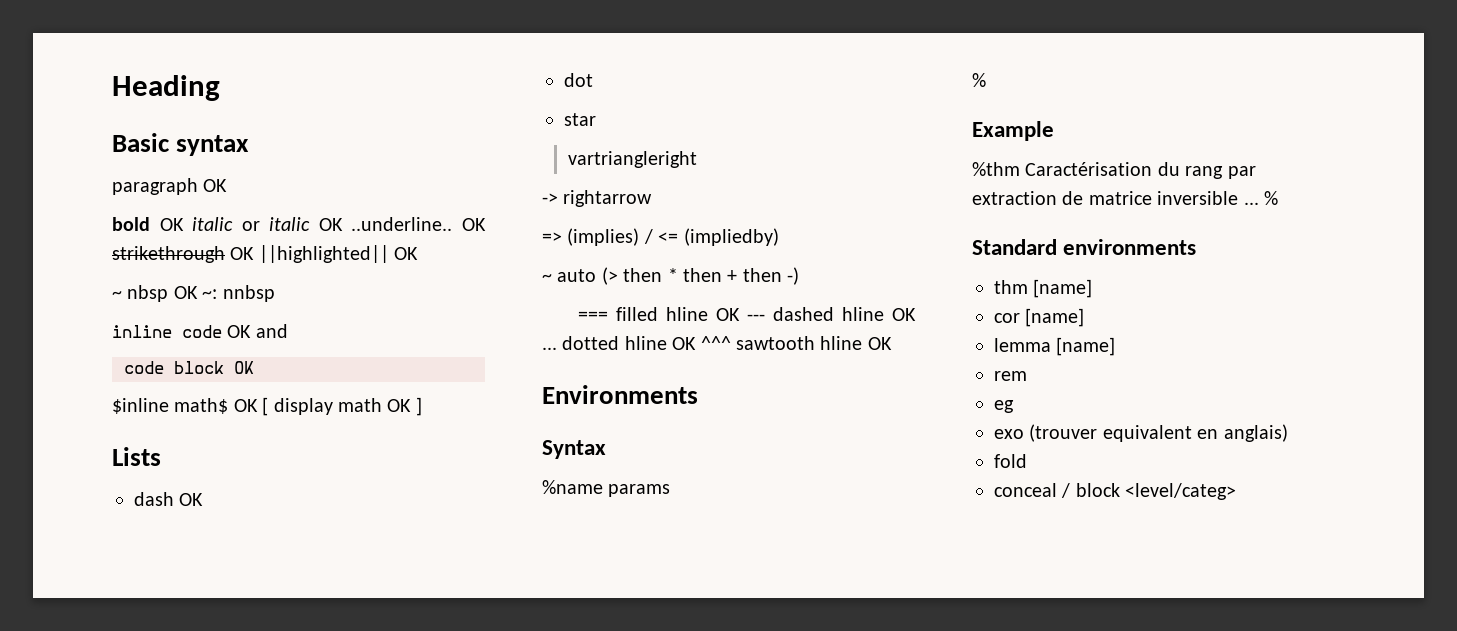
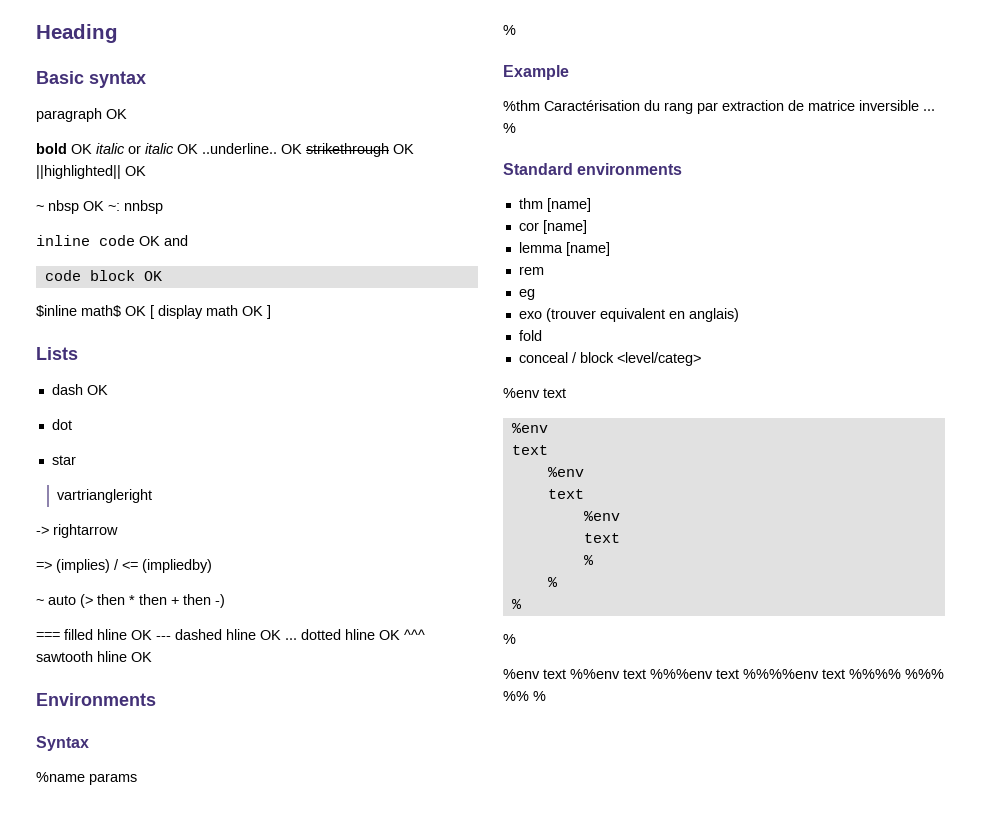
  conceal / block <level/categ>
+ %env text
+ %env
+ text
+ %env
+ text
+ %env
+ text
+ %
+ %
+ %
+ %
+ %env text %%env text %%%env text %%%%env text %%%% %%% %% %

